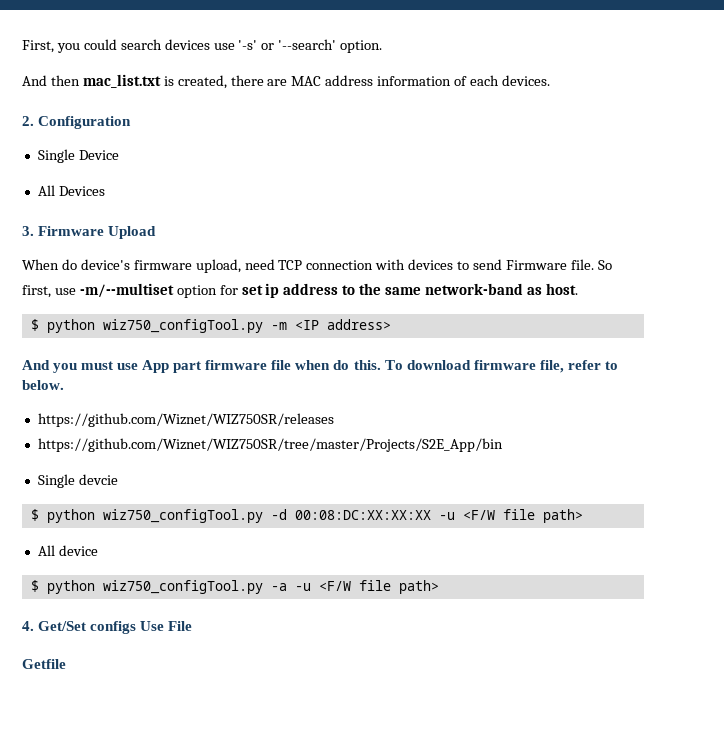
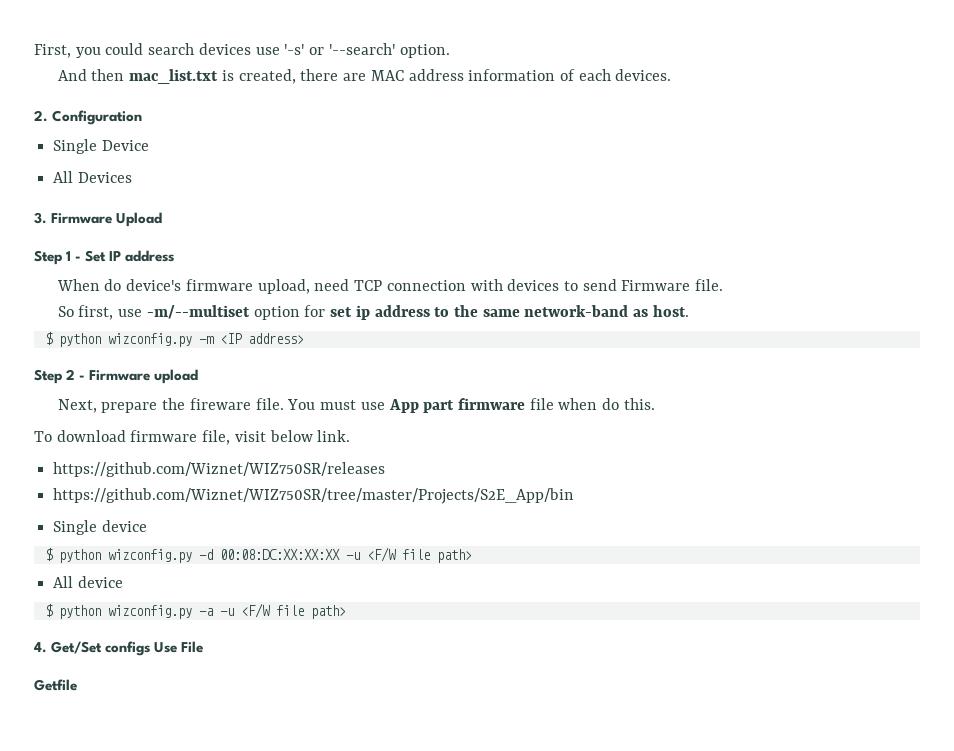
+ Step 1 - Set IP address
- When do device's firmware upload, need TCP connection with devices to send Firmware file. So first, use -m/--multiset option for set ip address to the same network-band as host.
+ When do device's firmware upload, need TCP connection with devices to send Firmware file.
+ So first, use -m/--multiset option for set ip address to the same network-band as host.
- $ python wiz750_configTool.py -m <IP address>
+ $ python wizconfig.py -m <IP address>
- And you must use App part firmware file when do this. To download firmware file, refer to below.
+ Step 2 - Firmware upload
+ Next, prepare the fireware file. You must use App part firmware file when do this.
+ To download firmware file, visit below link.
- Single devcie
- $ python wiz750_configTool.py -d 00:08:DC:XX:XX:XX -u <F/W file path>
+ Single device
+ $ python wizconfig.py -d 00:08:DC:XX:XX:XX -u <F/W file path>
- $ python wiz750_configTool.py -a -u <F/W file path>
+ $ python wizconfig.py -a -u <F/W file path>

